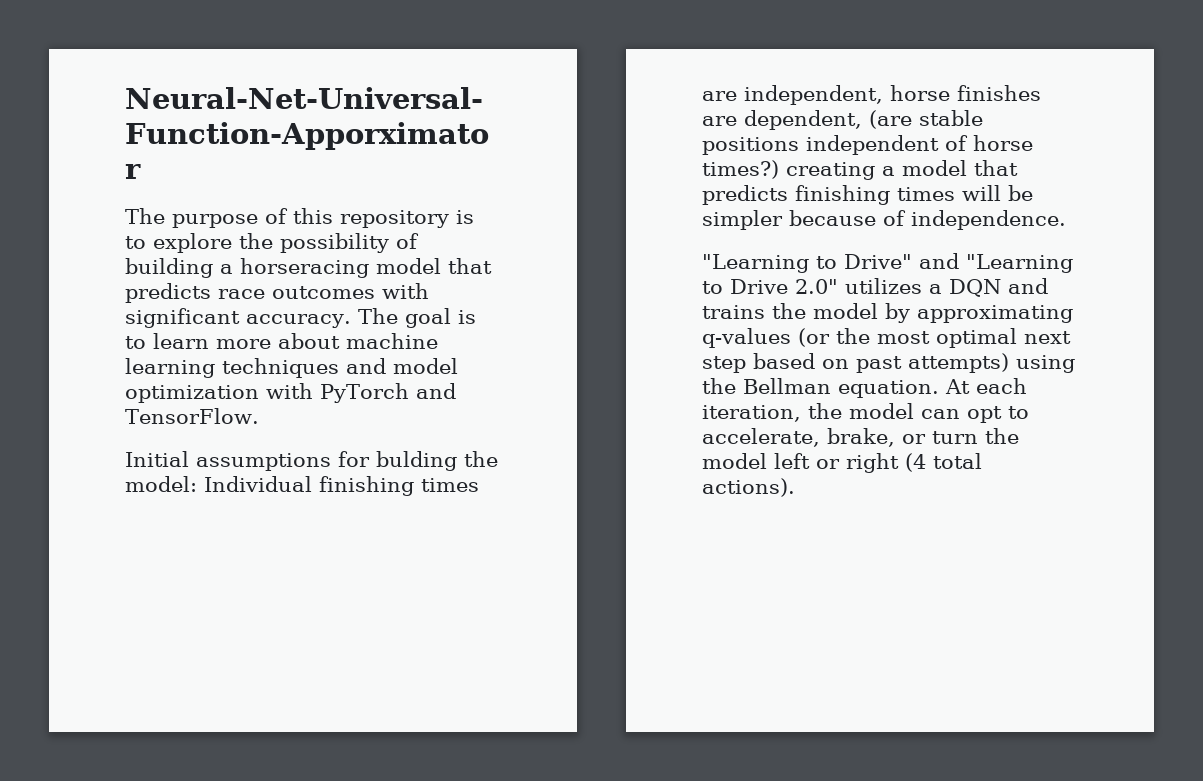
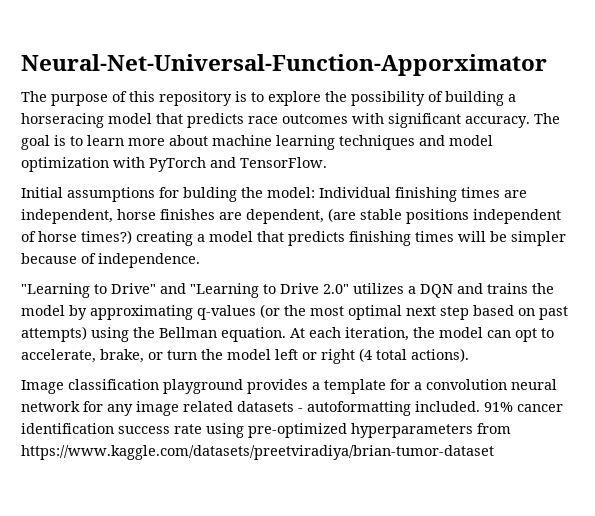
+ Image classification playground provides a template for a convolution neural network for any image related datasets - autoformatting included. 91% cancer identification success rate using pre-optimized hyperparameters from https://www.kaggle.com/datasets/preetviradiya/brian-tumor-dataset

